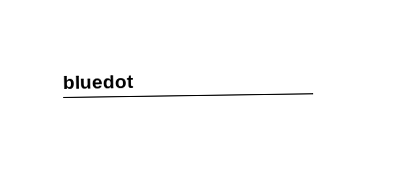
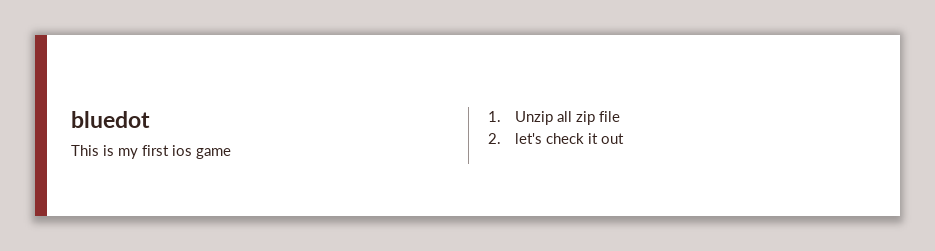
+ This is my first ios game
+ 1. Unzip all zip file
+ 2. let's check it out

